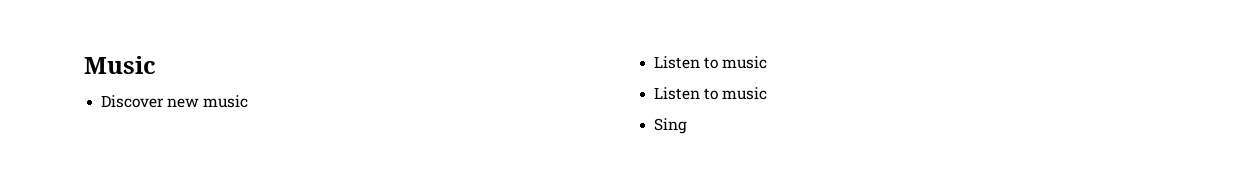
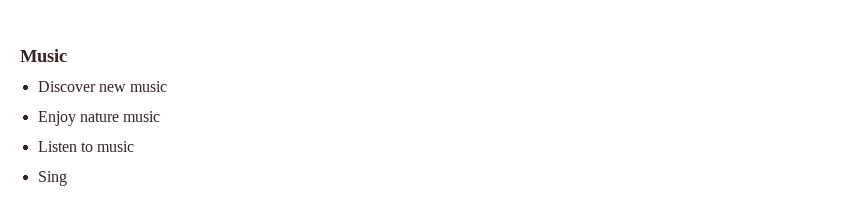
  Discover new music
- Listen to music
+ Enjoy nature music

